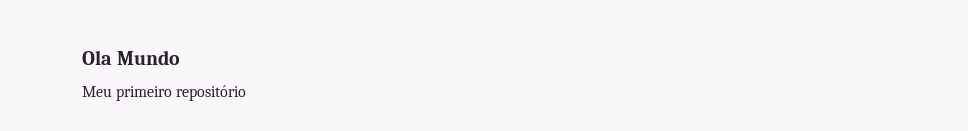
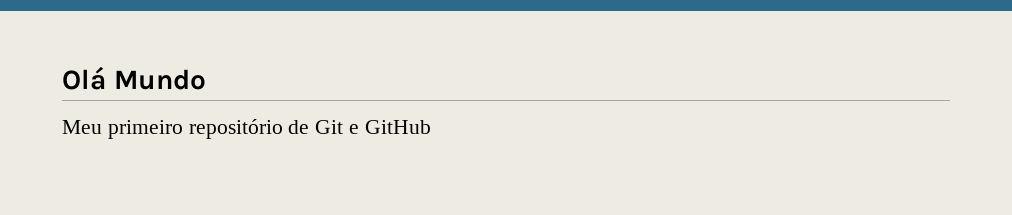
- Ola Mundo
+ Olá Mundo
- Meu primeiro repositório
+ Meu primeiro repositório de Git e GitHub

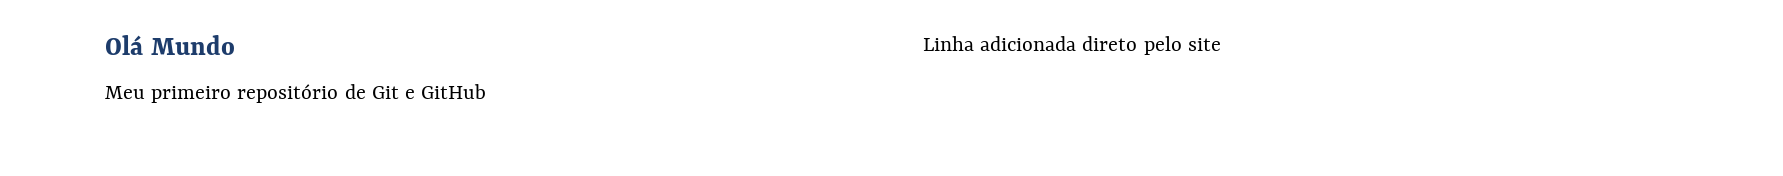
+ Linha adicionada direto pelo site

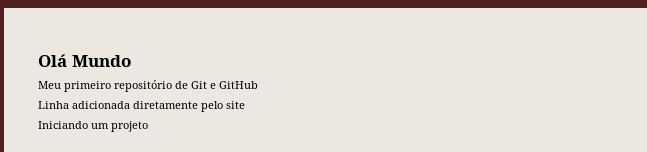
- Linha adicionada direto pelo site
+ Linha adicionada diretamente pelo site
+ Iniciando um projeto

